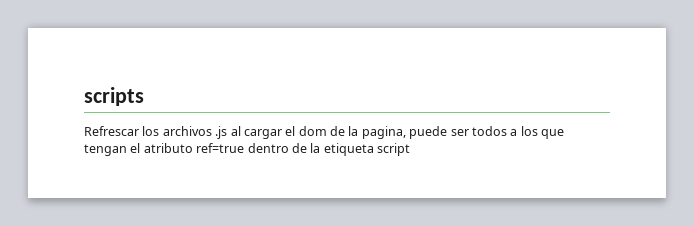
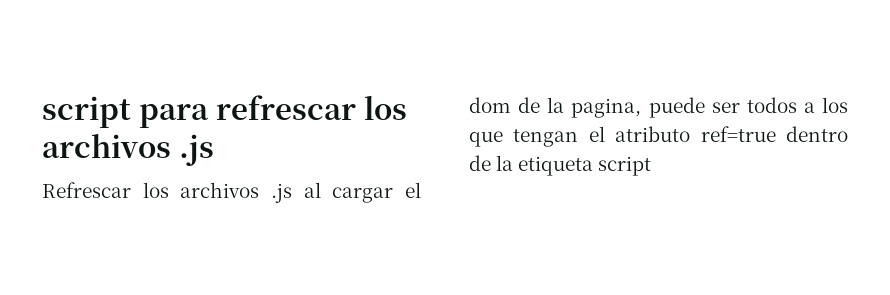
- scripts
+ script para refrescar los archivos .js

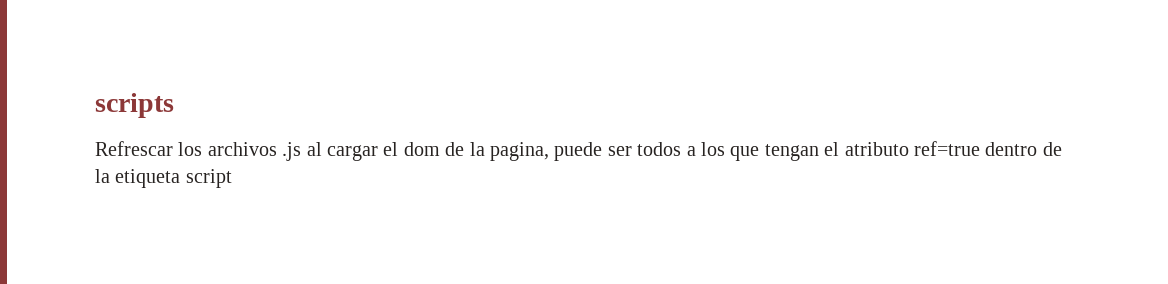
- script para refrescar los archivos .js
+ scripts

